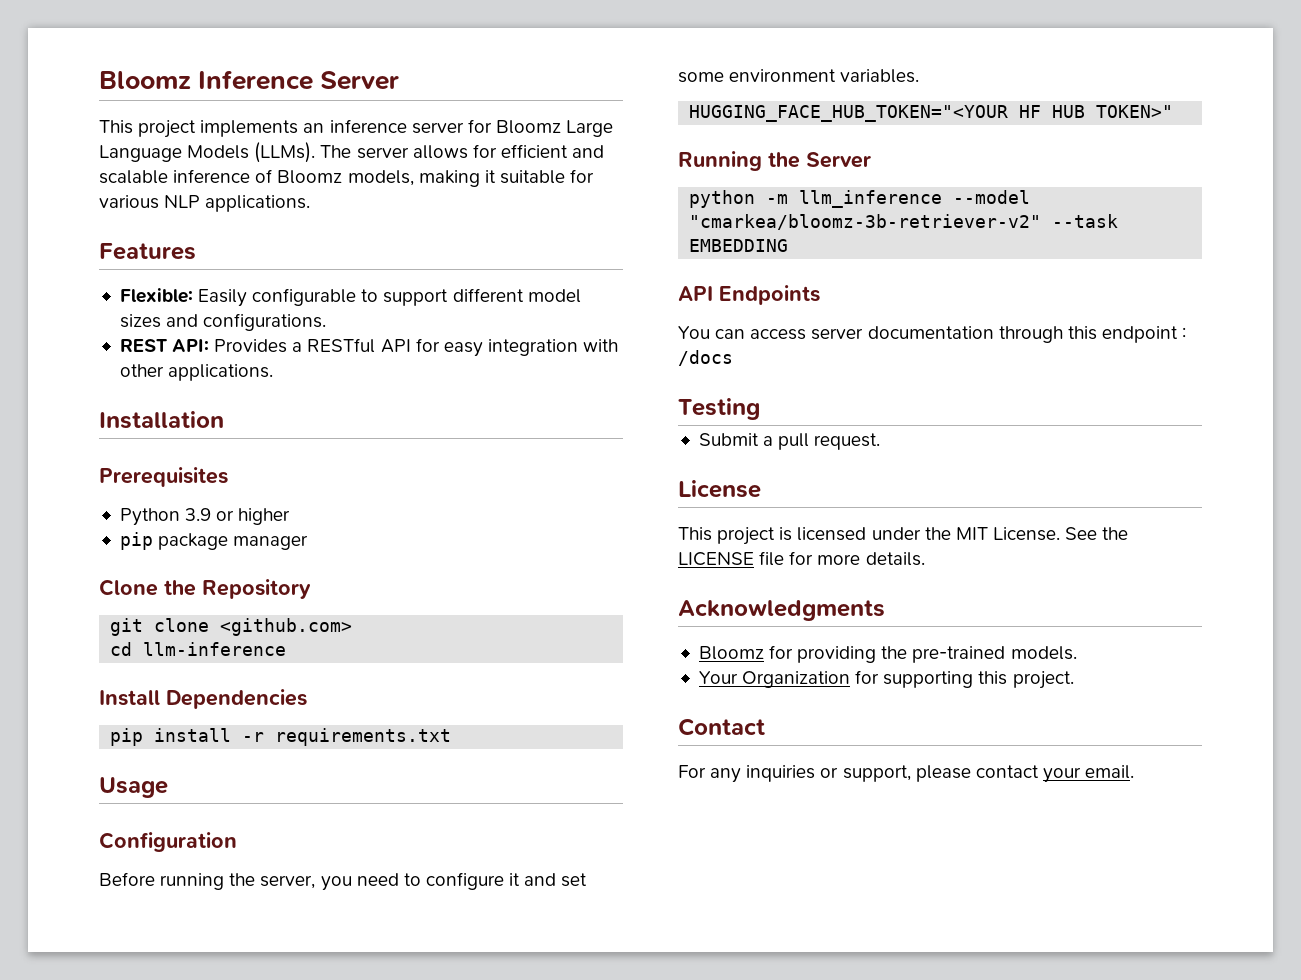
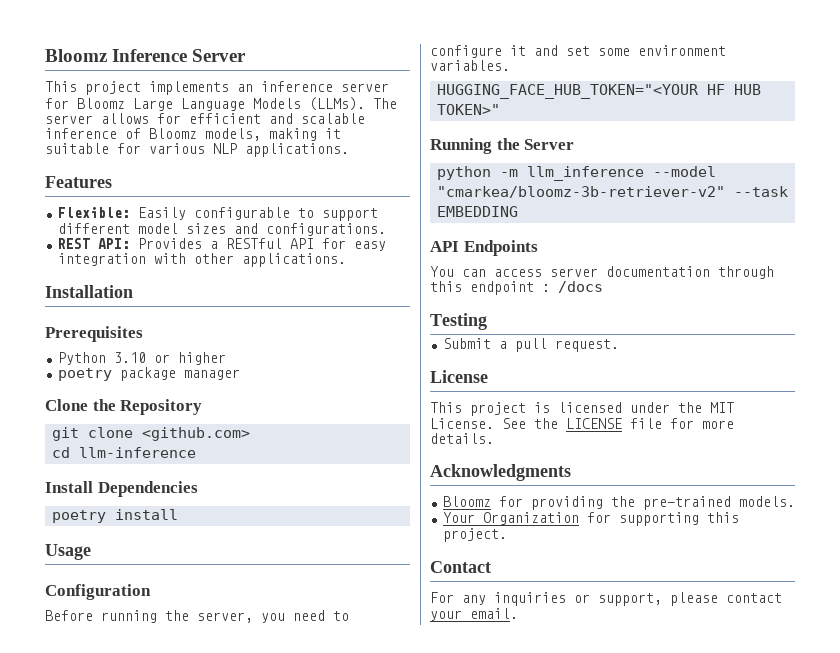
- Python 3.9 or higher
+ Python 3.10 or higher
- pip package manager
+ poetry package manager
- pip install -r requirements.txt
+ poetry install

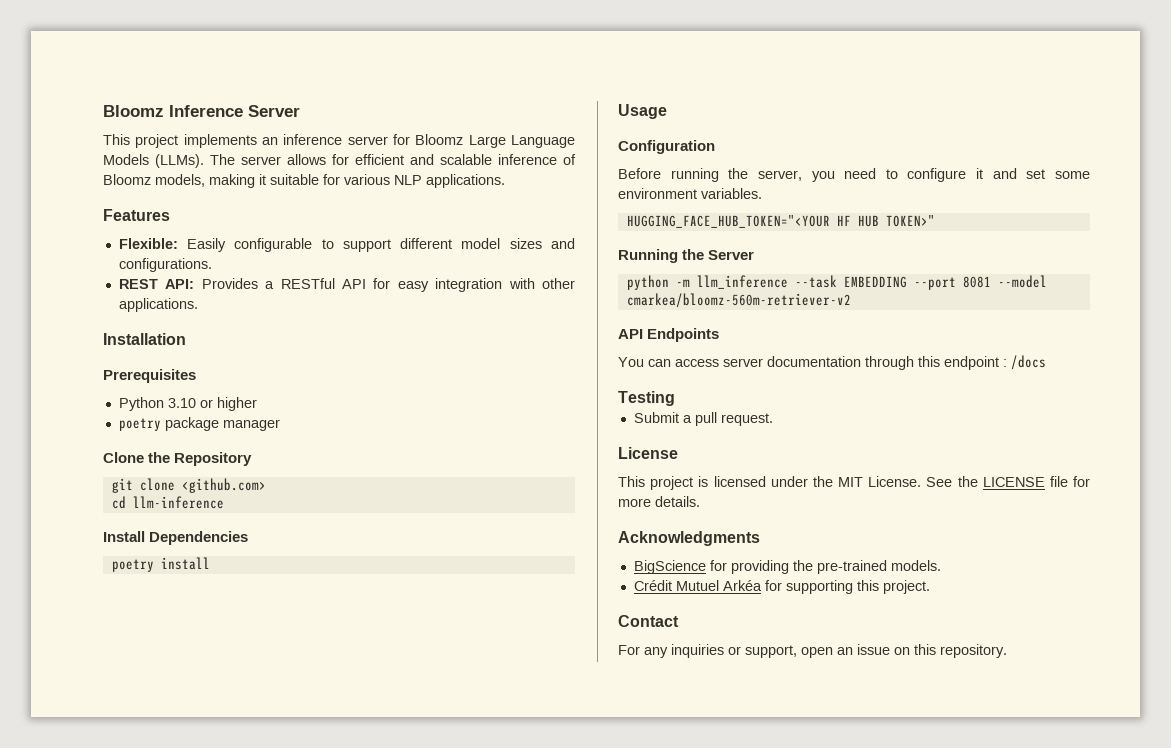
- python -m llm_inference --model "cmarkea/bloomz-3b-retriever-v2" --task EMBEDDING
+ python -m llm_inference --task EMBEDDING --port 8081 --model cmarkea/bloomz-560m-retriever-v2
- Bloomz for providing the pre-trained models.
+ BigScience for providing the pre-trained models.
- Your Organization for supporting this project.
+ Crédit Mutuel Arkéa for supporting this project.
- For any inquiries or support, please contact your email.
+ For any inquiries or support, open an issue on this repository.

